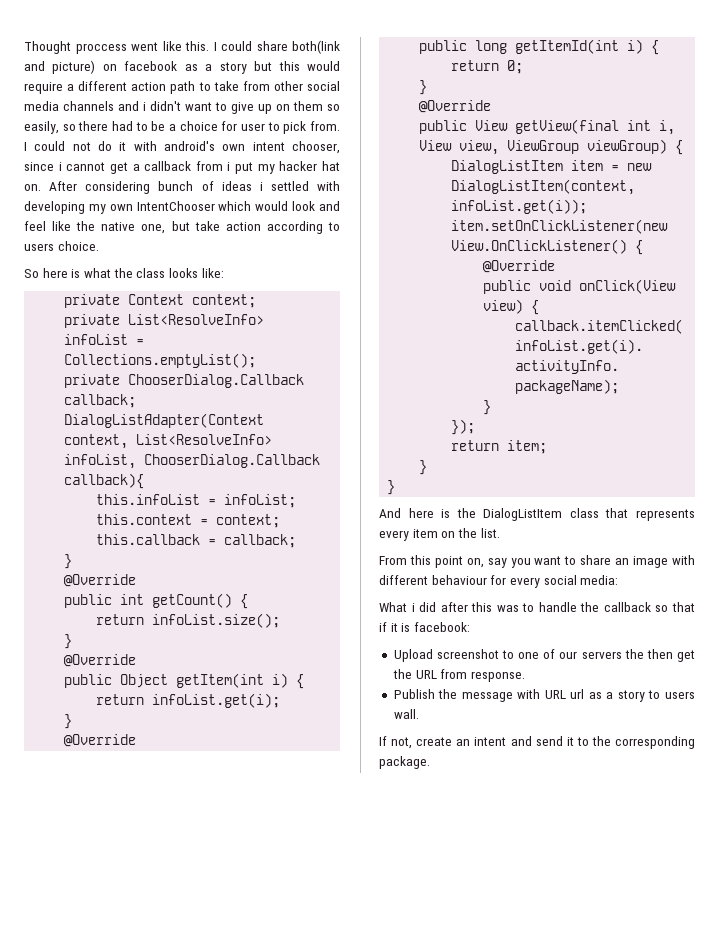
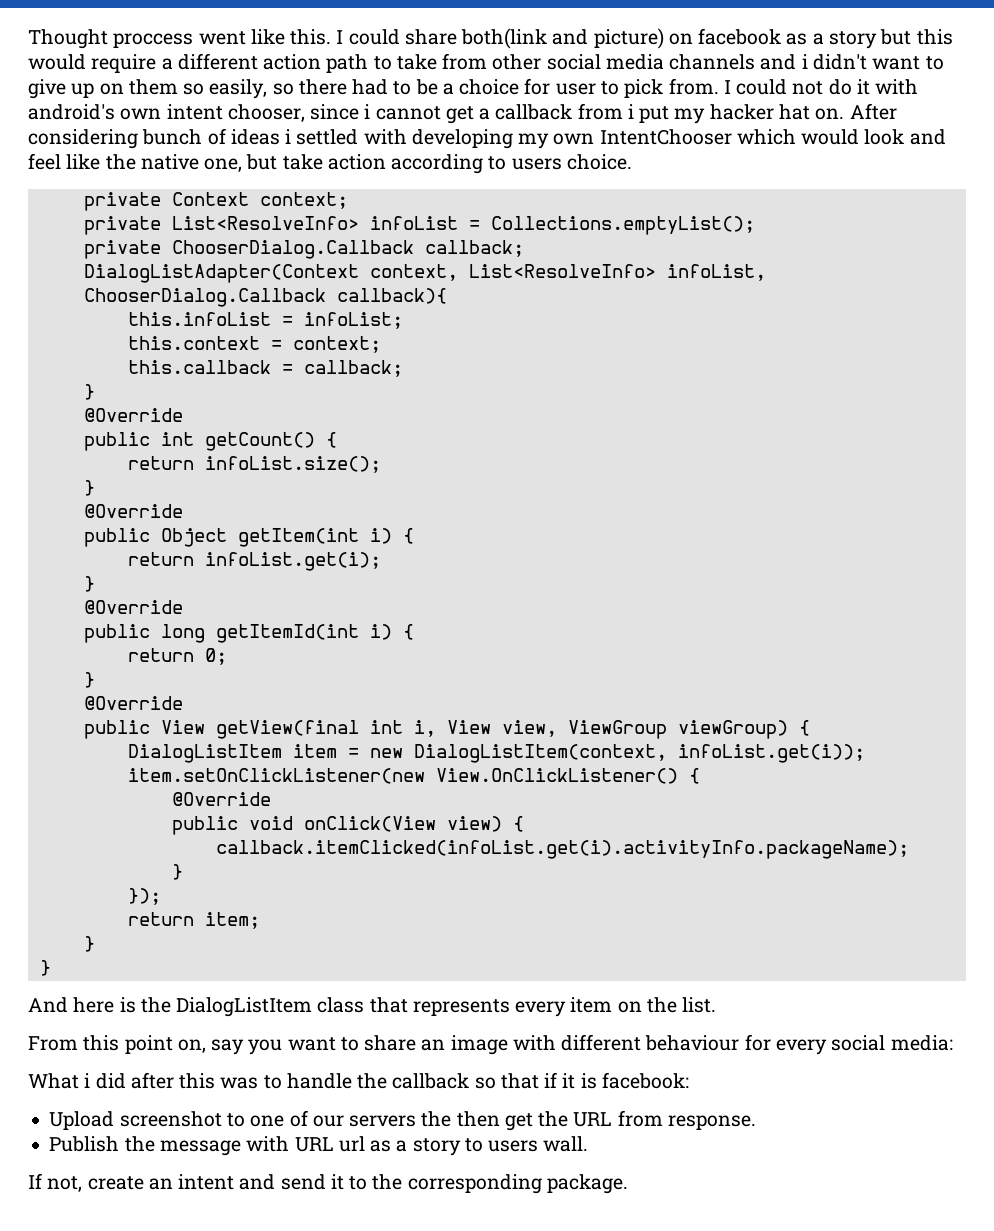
- So here is what the class looks like:

